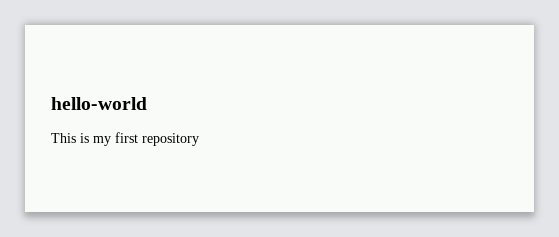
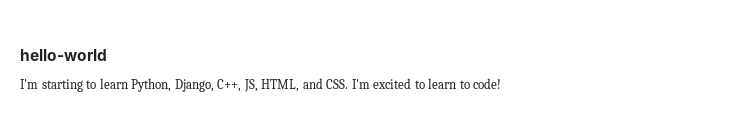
- This is my first repository
+ I'm starting to learn Python, Django, C++, JS, HTML, and CSS. I'm excited to learn to code!

